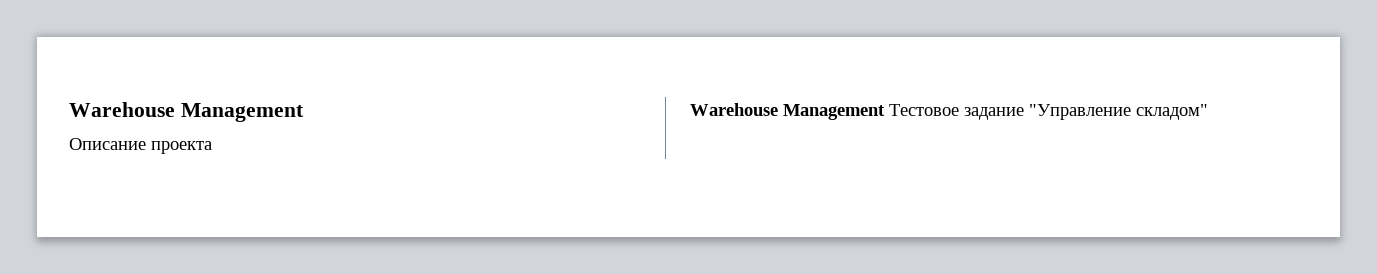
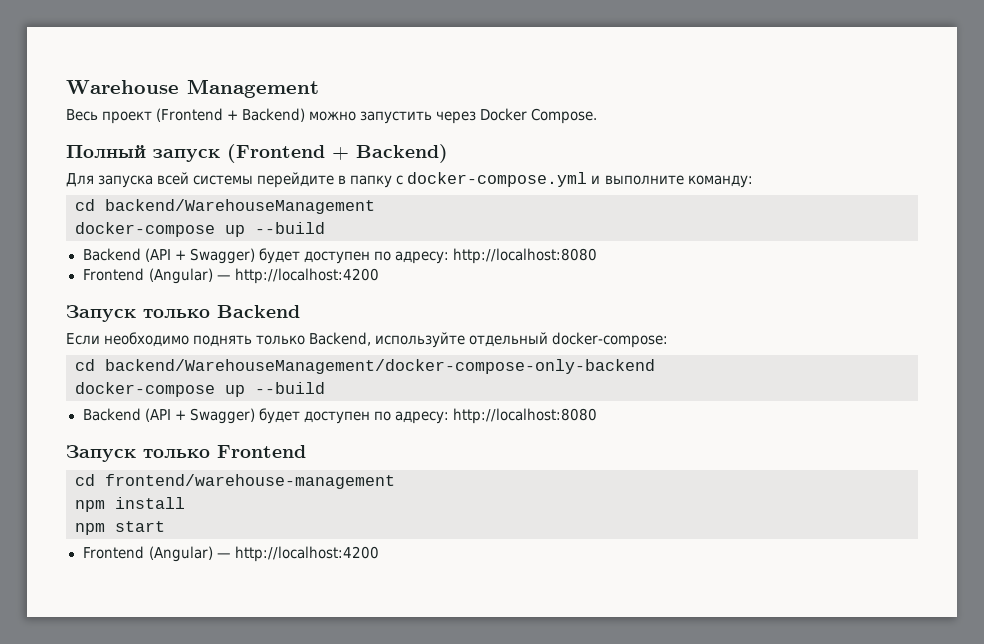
- Описание проекта
- Warehouse Management Тестовое задание "Управление складом"
+ Весь проект (Frontend + Backend) можно запустить через Docker Compose.
+ Полный запуск (Frontend + Backend)
+ Для запуска всей системы перейдите в папку с docker-compose.yml и выполните команду:
+ cd backend/WarehouseManagement
+ docker-compose up --build
+ Backend (API + Swagger) будет доступен по адресу: http://localhost:8080
+ Frontend (Angular) — http://localhost:4200
+ Запуск только Backend
+ Если необходимо поднять только Backend, используйте отдельный docker-compose:
+ cd backend/WarehouseManagement/docker-compose-only-backend
+ docker-compose up --build
+ Backend (API + Swagger) будет доступен по адресу: http://localhost:8080
+ Запуск только Frontend
+ cd frontend/warehouse-management
+ npm install
+ npm start
+ Frontend (Angular) — http://localhost:4200

